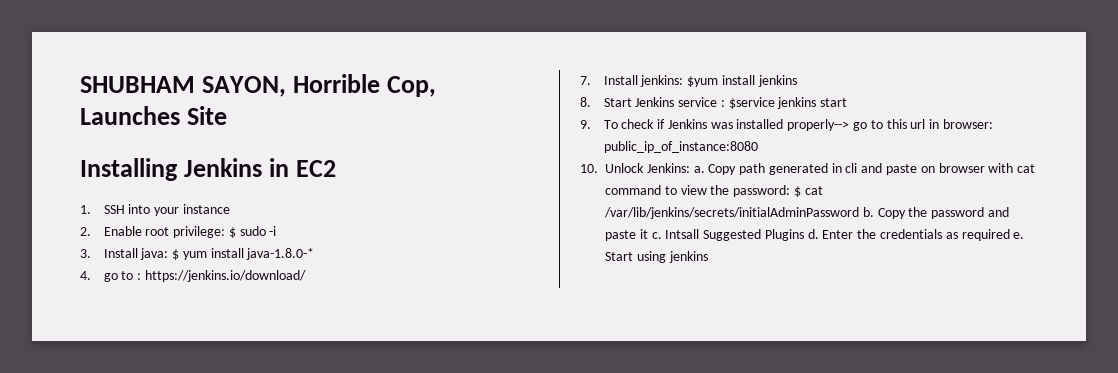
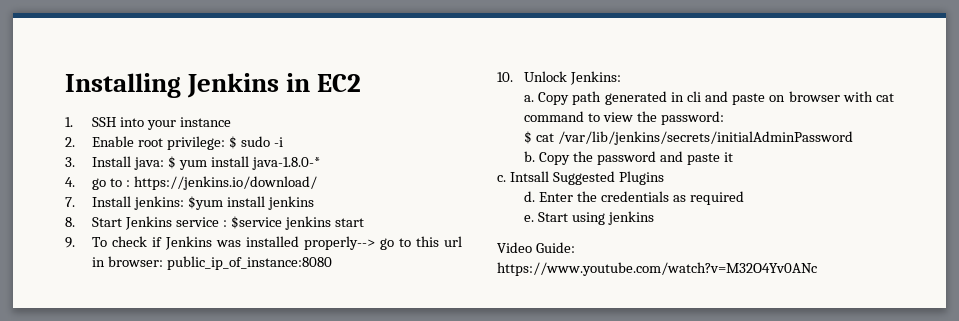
- SHUBHAM SAYON, Horrible Cop, Launches Site
- 10. Unlock Jenkins: a.
+ 10. Unlock Jenkins:
+ a.
- Copy path generated in cli and paste on browser with cat command to view the password: $ cat /var/lib/jenkins/secrets/initialAdminPassword b.
+ Copy path generated in cli and paste on browser with cat command to view the password:
+ $ cat /var/lib/jenkins/secrets/initialAdminPassword
+ b.
- Copy the password and paste it c.
+ Copy the password and paste it
+ c.
- Intsall Suggested Plugins d.
+ Intsall Suggested Plugins
+ d.
- Enter the credentials as required e.
+ Enter the credentials as required
+ e.
+ Video Guide: https://www.youtube.com/watch?v=M32O4Yv0ANc

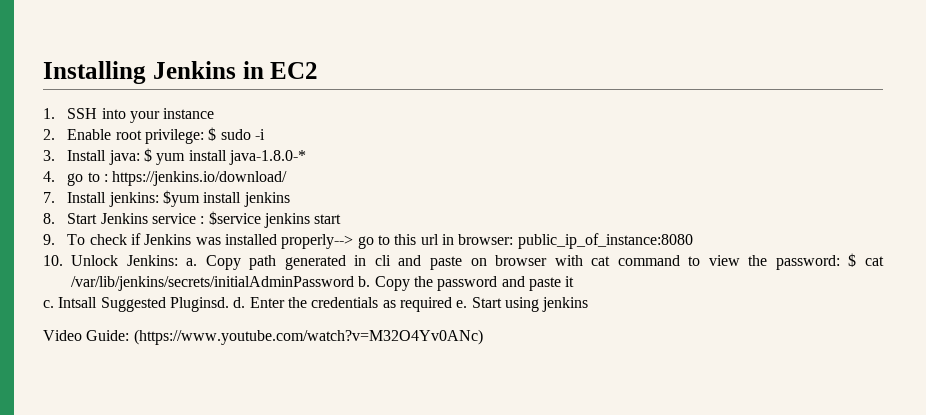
- 10. Unlock Jenkins:
- a.
+ 10. Unlock Jenkins: a.
- Copy path generated in cli and paste on browser with cat command to view the password:
- $ cat /var/lib/jenkins/secrets/initialAdminPassword
- b.
+ Copy path generated in cli and paste on browser with cat command to view the password: $ cat /var/lib/jenkins/secrets/initialAdminPassword b.
- Intsall Suggested Plugins
- d.
+ Intsall Suggested Pluginsd. d.
- Enter the credentials as required
- e.
+ Enter the credentials as required e.
- Video Guide: https://www.youtube.com/watch?v=M32O4Yv0ANc
+ Video Guide: (https://www.youtube.com/watch?v=M32O4Yv0ANc)

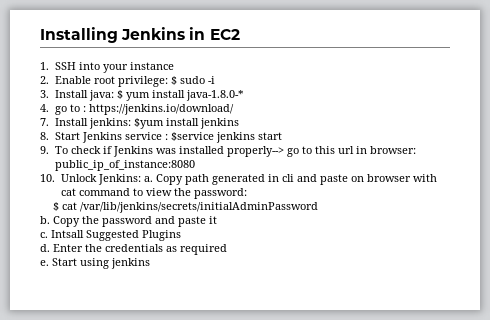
- Copy path generated in cli and paste on browser with cat command to view the password: $ cat /var/lib/jenkins/secrets/initialAdminPassword b.
+ Copy path generated in cli and paste on browser with cat command to view the password:
+ $ cat /var/lib/jenkins/secrets/initialAdminPassword
+ b.
- Intsall Suggested Pluginsd. d.
+ Intsall Suggested Plugins
+ d.
- Enter the credentials as required e.
+ Enter the credentials as required
+ e.
- Video Guide: (https://www.youtube.com/watch?v=M32O4Yv0ANc)

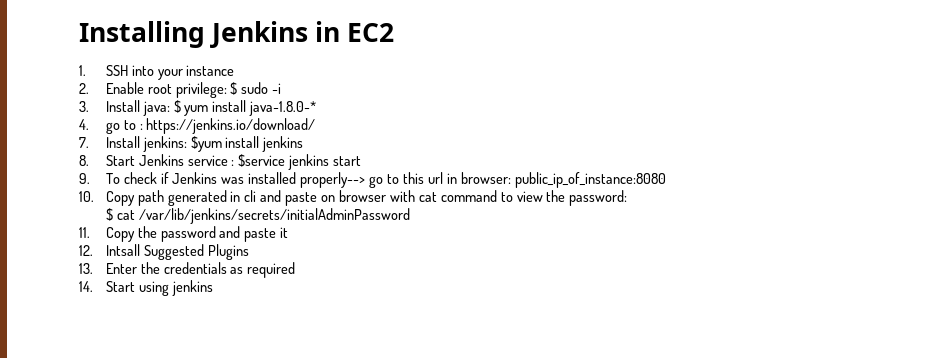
- 10. Unlock Jenkins: a. Copy path generated in cli and paste on browser with cat command to view the password:
+ 10. Copy path generated in cli and paste on browser with cat command to view the password:
- b. Copy the password and paste it
+ 11. Copy the password and paste it
- c. Intsall Suggested Plugins
+ 12. Intsall Suggested Plugins
- d. Enter the credentials as required
+ 13. Enter the credentials as required
- e. Start using jenkins
+ 14. Start using jenkins

